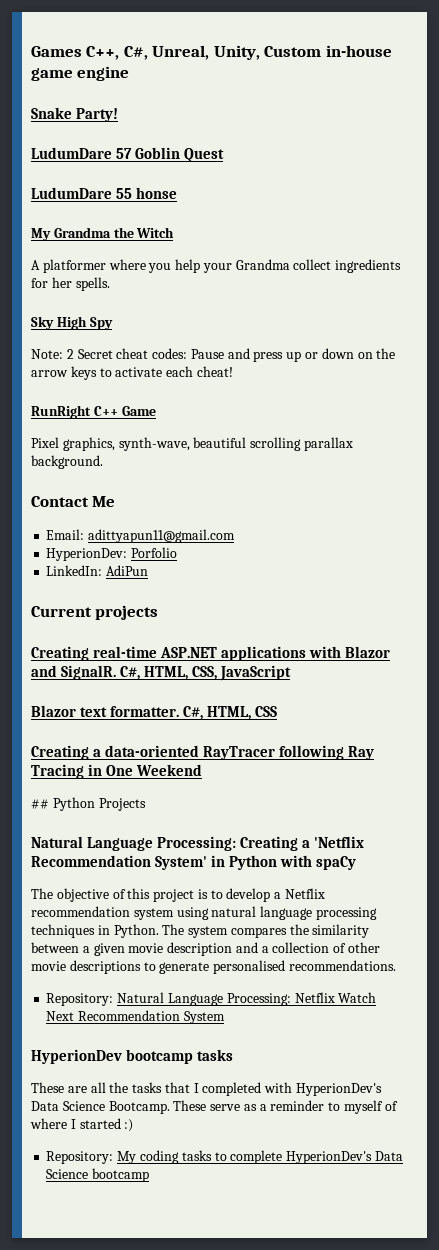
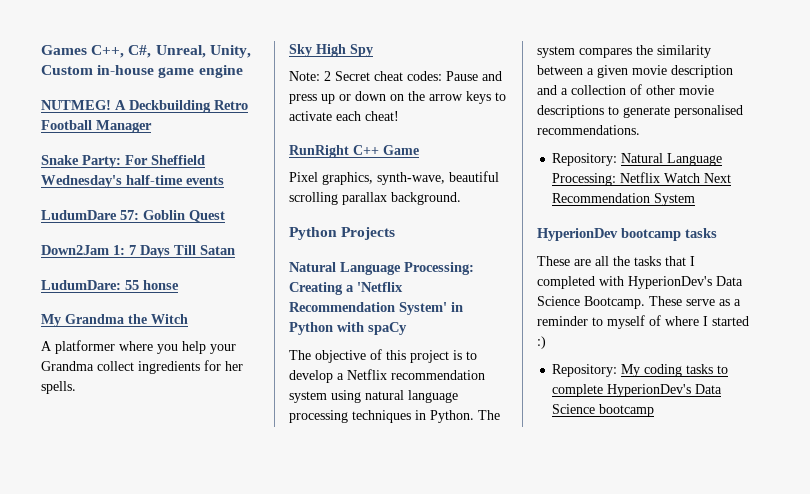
- Snake Party!
- LudumDare 57 Goblin Quest
+ NUTMEG! A Deckbuilding Retro Football Manager
+ Snake Party: For Sheffield Wednesday's half-time events
+ LudumDare 57: Goblin Quest
- LudumDare 55 honse
+ Down2Jam 1: 7 Days Till Satan
+ LudumDare: 55 honse
- Contact Me
- Email: adittyapun11@gmail.com
- HyperionDev: Porfolio
- LinkedIn: AdiPun
- Current projects
- Creating real-time ASP.NET applications with Blazor and SignalR. C#, HTML, CSS, JavaScript
- Blazor text formatter. C#, HTML, CSS
- Creating a data-oriented RayTracer following Ray Tracing in One Weekend
- ## Python Projects
+ Python Projects

